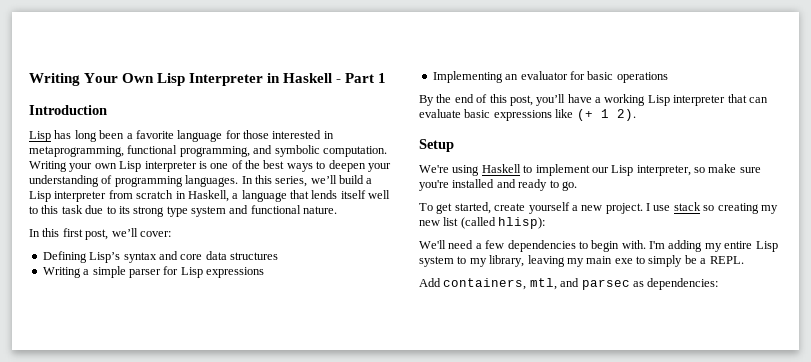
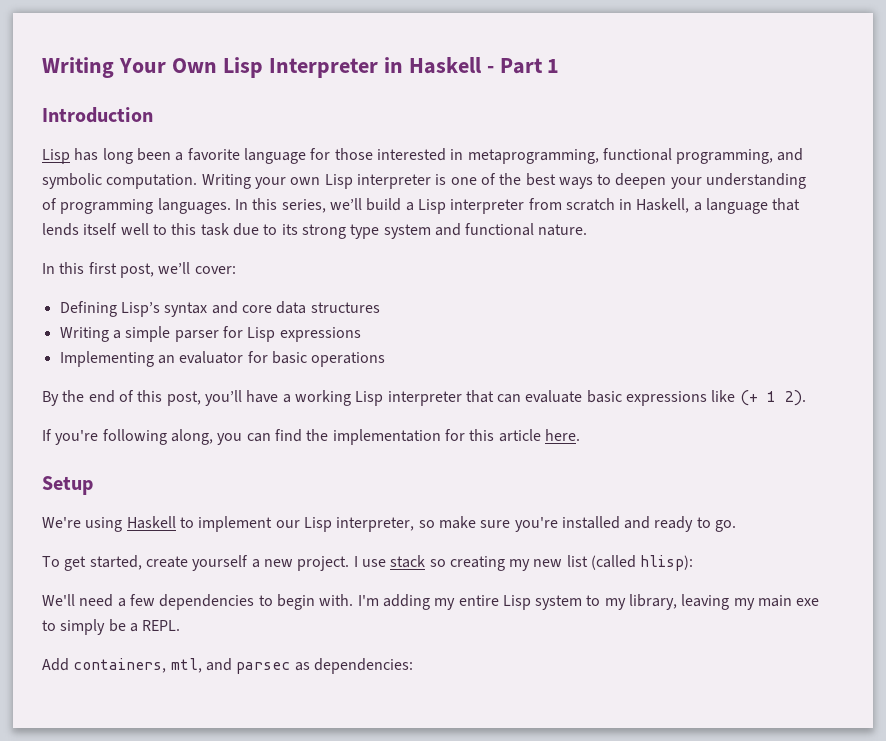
+ If you're following along, you can find the implementation for this article here.

